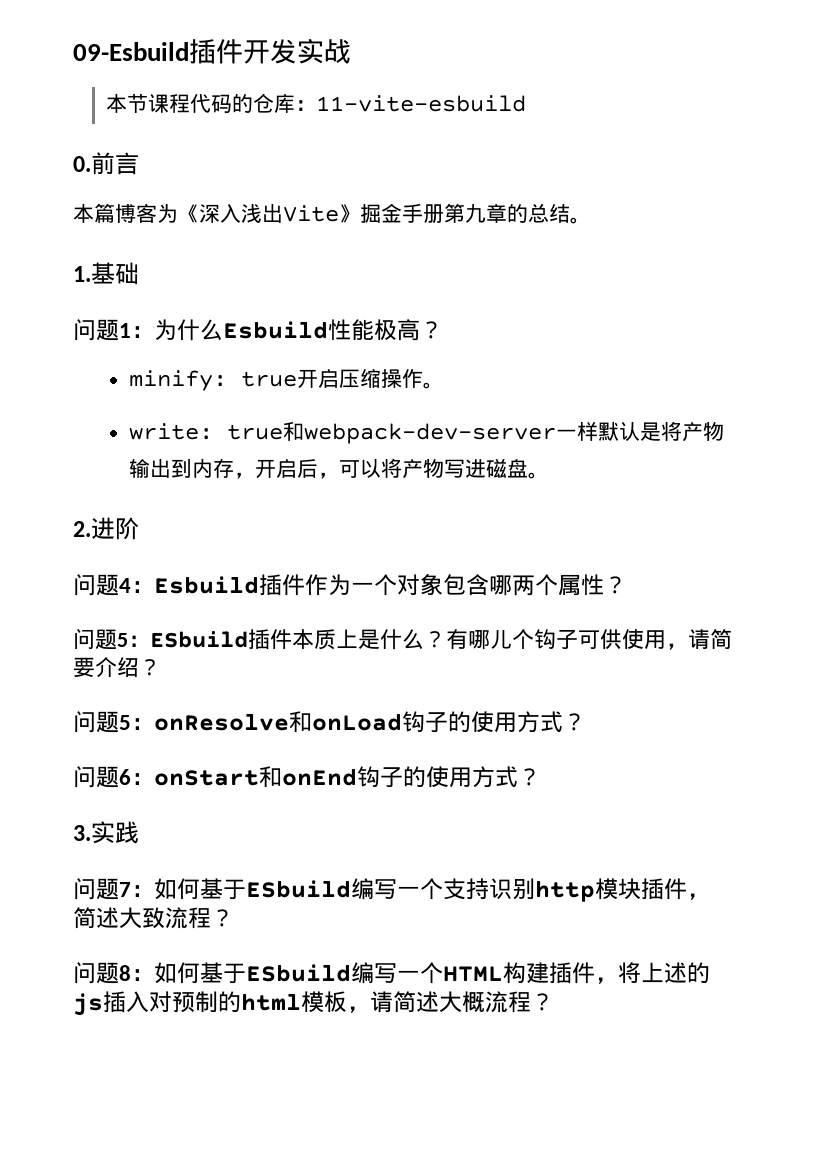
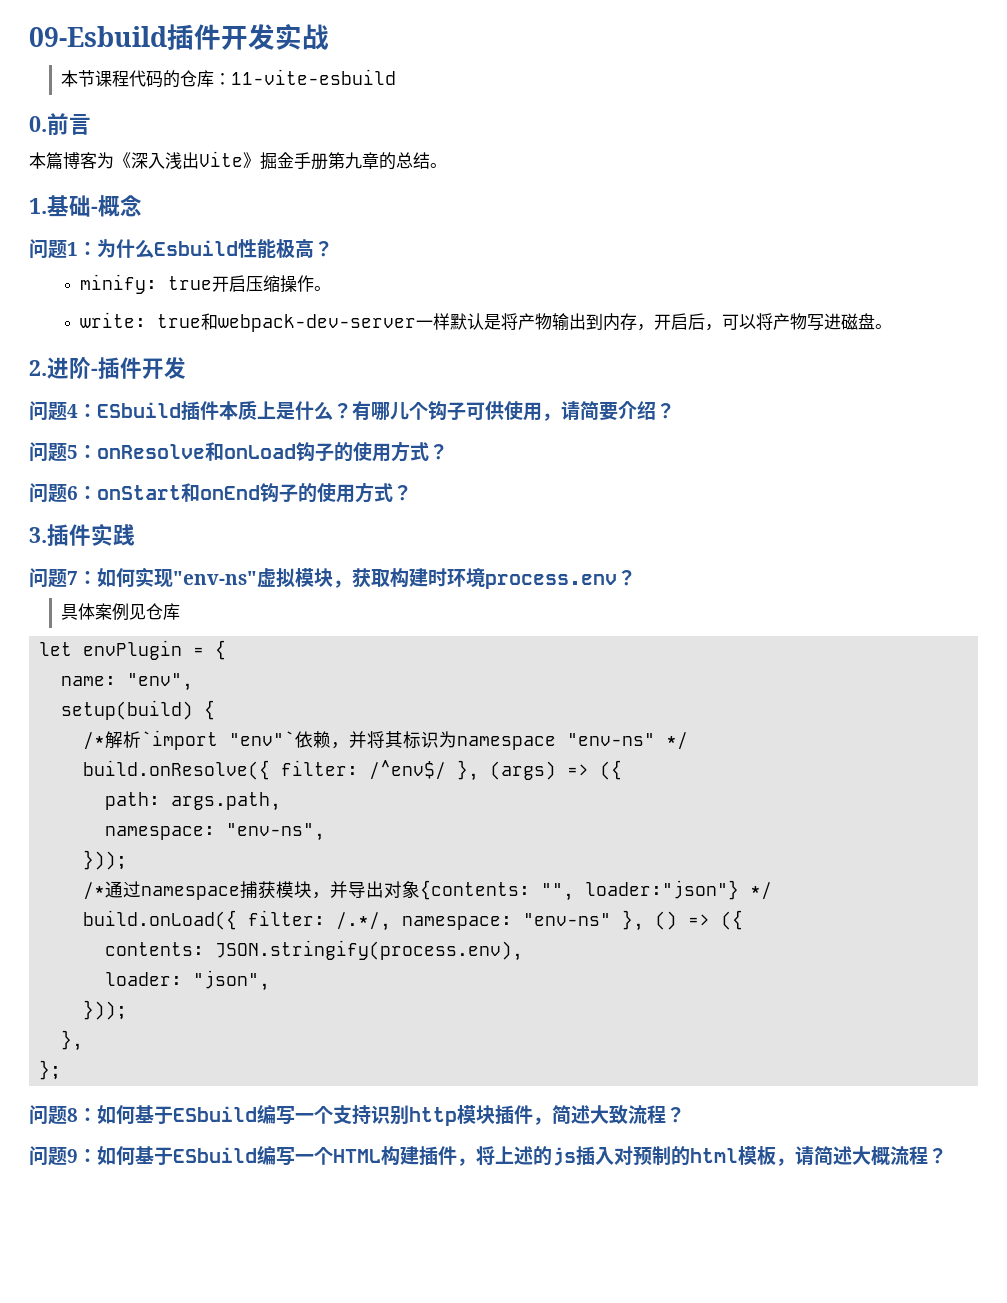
- 1.基础
+ 1.基础-概念
- 2.进阶
+ 2.进阶-插件开发
- 问题4：Esbuild插件作为一个对象包含哪两个属性？
- 问题5：ESbuild插件本质上是什么？
+ 问题4：ESbuild插件本质上是什么？
- 3.实践
+ 3.插件实践
- 问题7：如何基于ESbuild编写一个支持识别http模块插件，简述大致流程？
+ 问题7：如何实现"env-ns"虚拟模块，获取构建时环境process.env？
+ 具体案例见仓库
+ let envPlugin = {
+ name: "env",
+ setup(build) {
+ /*解析`import "env"`依赖，并将其标识为namespace "env-ns" */
+ build.onResolve({ filter: /^env$/ }, (args) => ({
+ path: args.path,
+ namespace: "env-ns",
+ }));
+ /*通过namespace捕获模块，并导出对象{contents: "", loader:"json"} */
+ build.onLoad({ filter: /.*/, namespace: "env-ns" }, () => ({
+ contents: JSON.stringify(process.env),
+ loader: "json",
+ }));
+ },
+ };
+ 问题8：如何基于ESbuild编写一个支持识别http模块插件，简述大致流程？
- 问题8：如何基于ESbuild编写一个HTML构建插件，将上述的js插入对预制的html模板，请简述大概流程？
+ 问题9：如何基于ESbuild编写一个HTML构建插件，将上述的js插入对预制的html模板，请简述大概流程？

